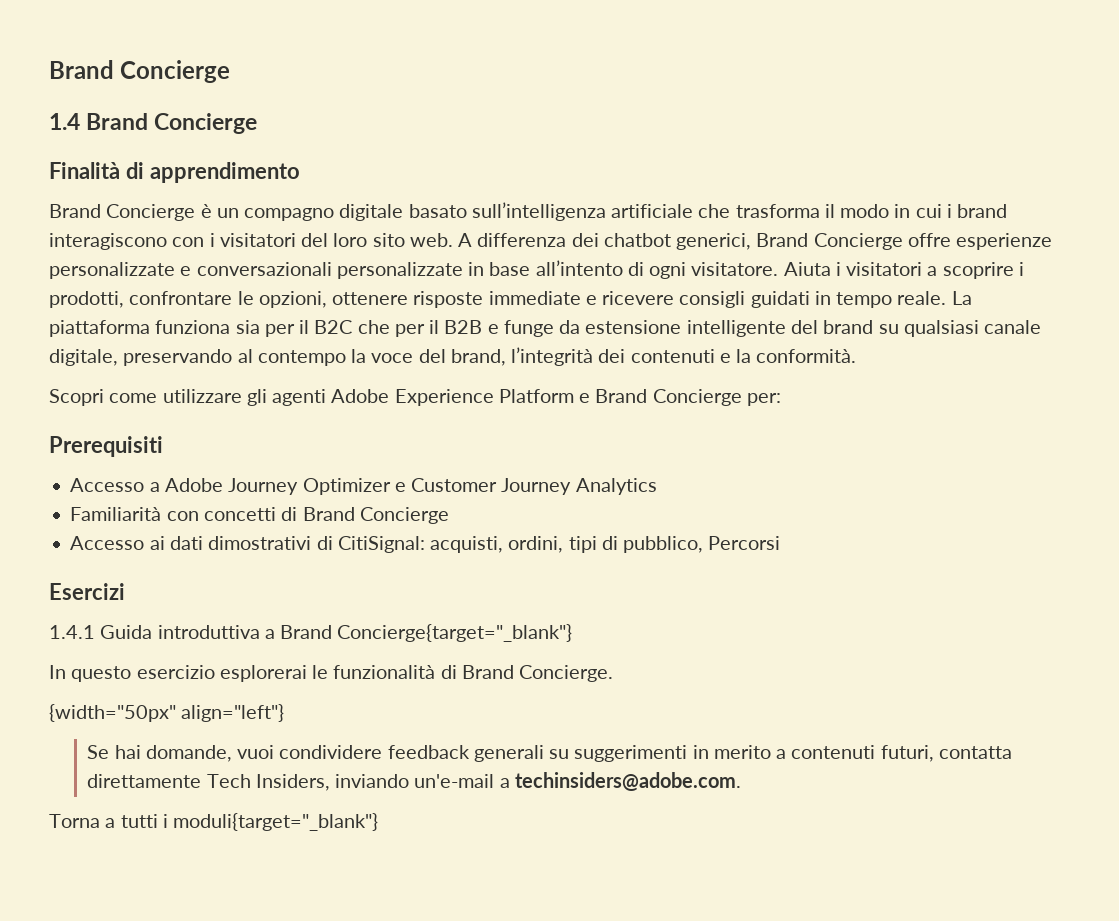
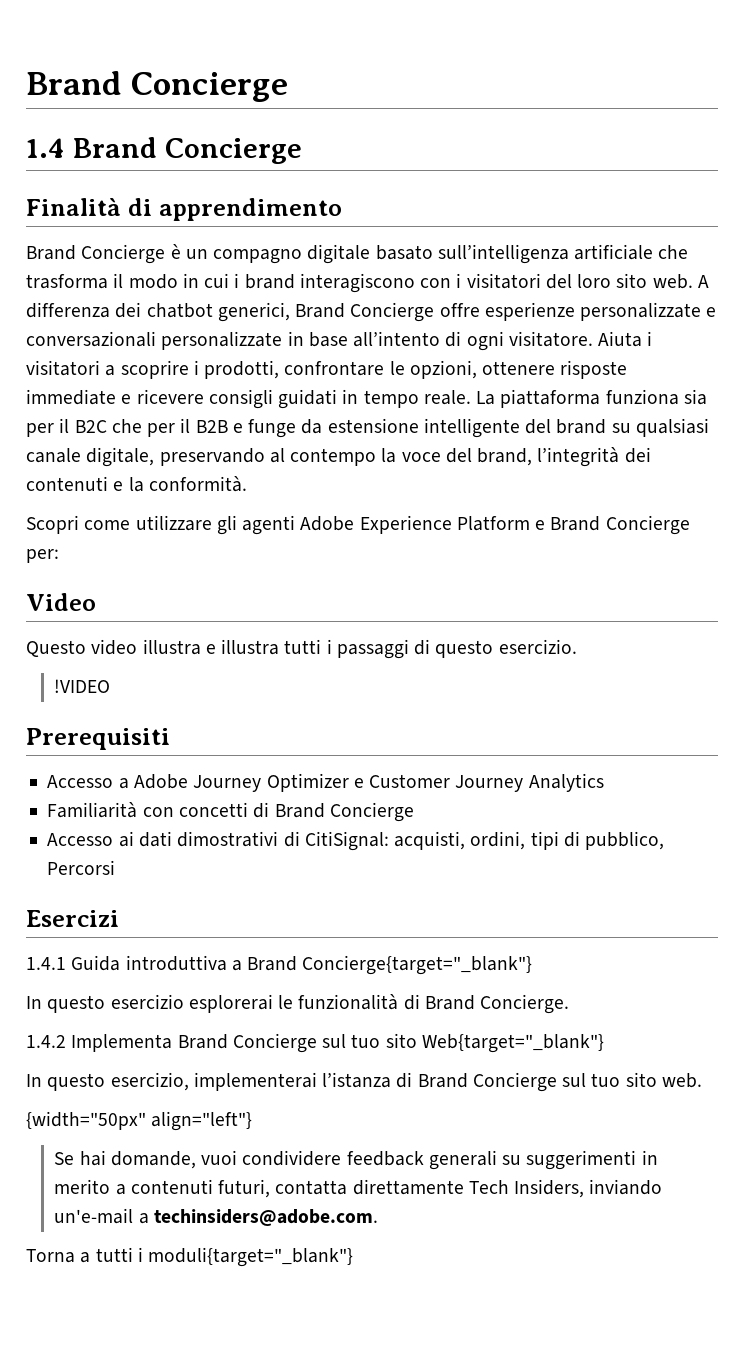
+ Video
+ Questo video illustra e illustra tutti i passaggi di questo esercizio.
+ !VIDEO
+ 1.4.2 Implementa Brand Concierge sul tuo sito Web{target="_blank"}
+ In questo esercizio, implementerai l’istanza di Brand Concierge sul tuo sito web.

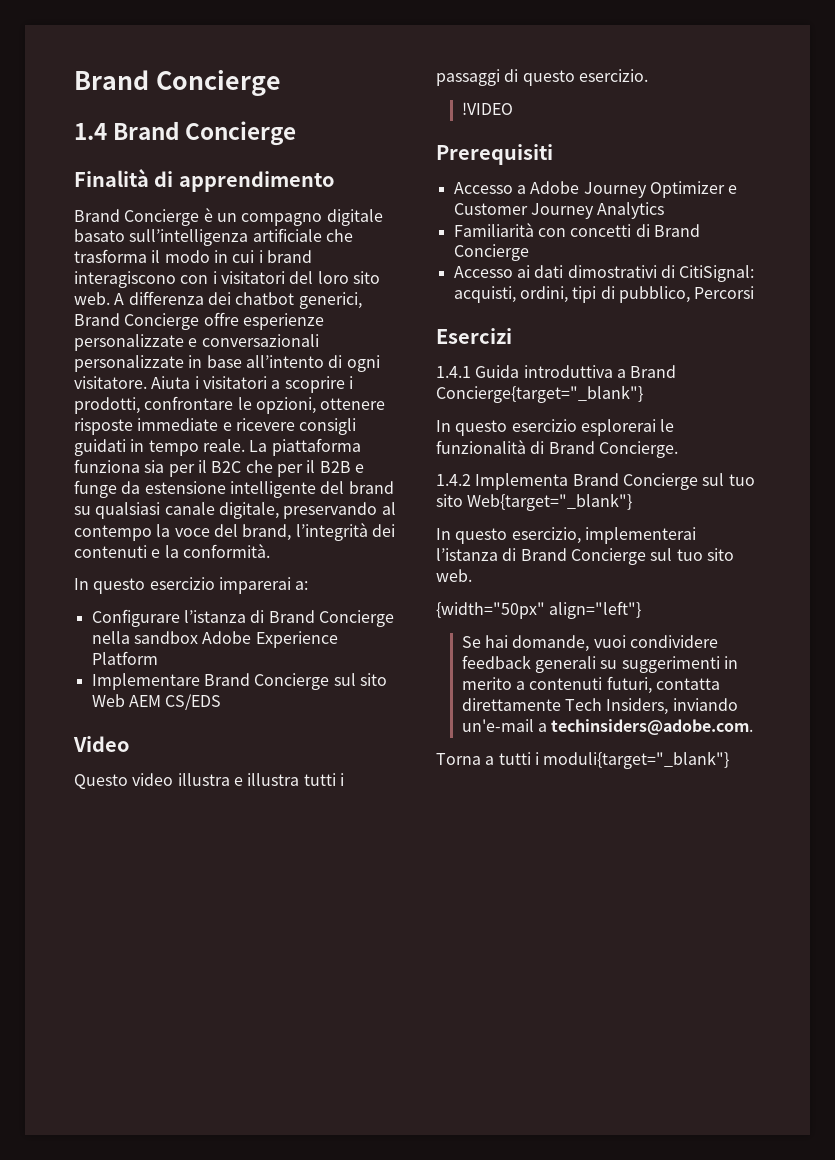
- Scopri come utilizzare gli agenti Adobe Experience Platform e Brand Concierge per:
+ In questo esercizio imparerai a:
+ Configurare l’istanza di Brand Concierge nella sandbox Adobe Experience Platform
+ Implementare Brand Concierge sul sito Web AEM CS/EDS

